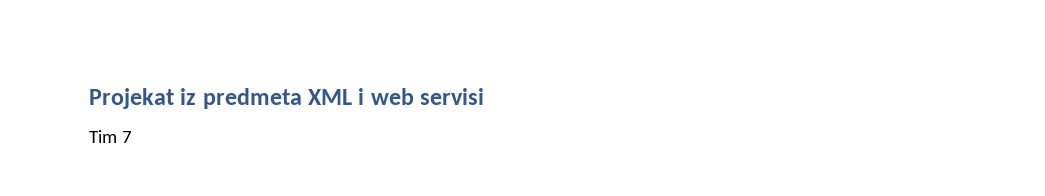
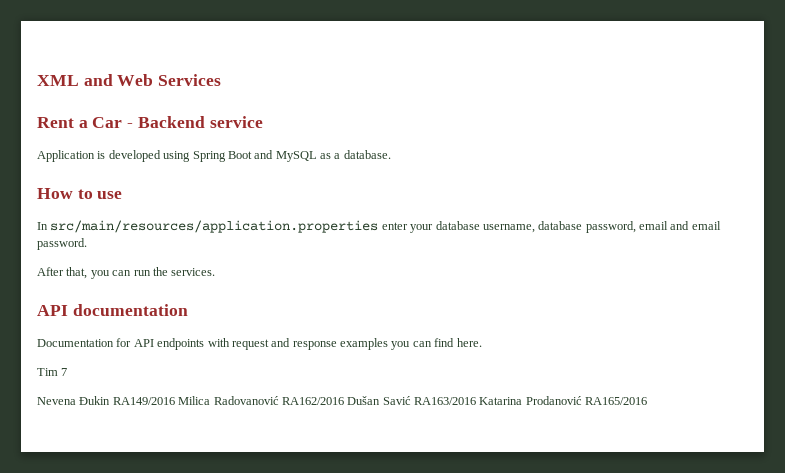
- Projekat iz predmeta XML i web servisi
+ XML and Web Services
+ Rent a Car - Backend service
+ Application is developed using Spring Boot and MySQL as a database.
+ How to use
+ In src/main/resources/application.properties enter your database username, database password, email and email password.
+ After that, you can run the services.
+ API documentation
+ Documentation for API endpoints with request and response examples you can find here.
  Tim 7
+ Nevena Đukin RA149/2016 Milica Radovanović RA162/2016 Dušan Savić RA163/2016 Katarina Prodanović RA165/2016

